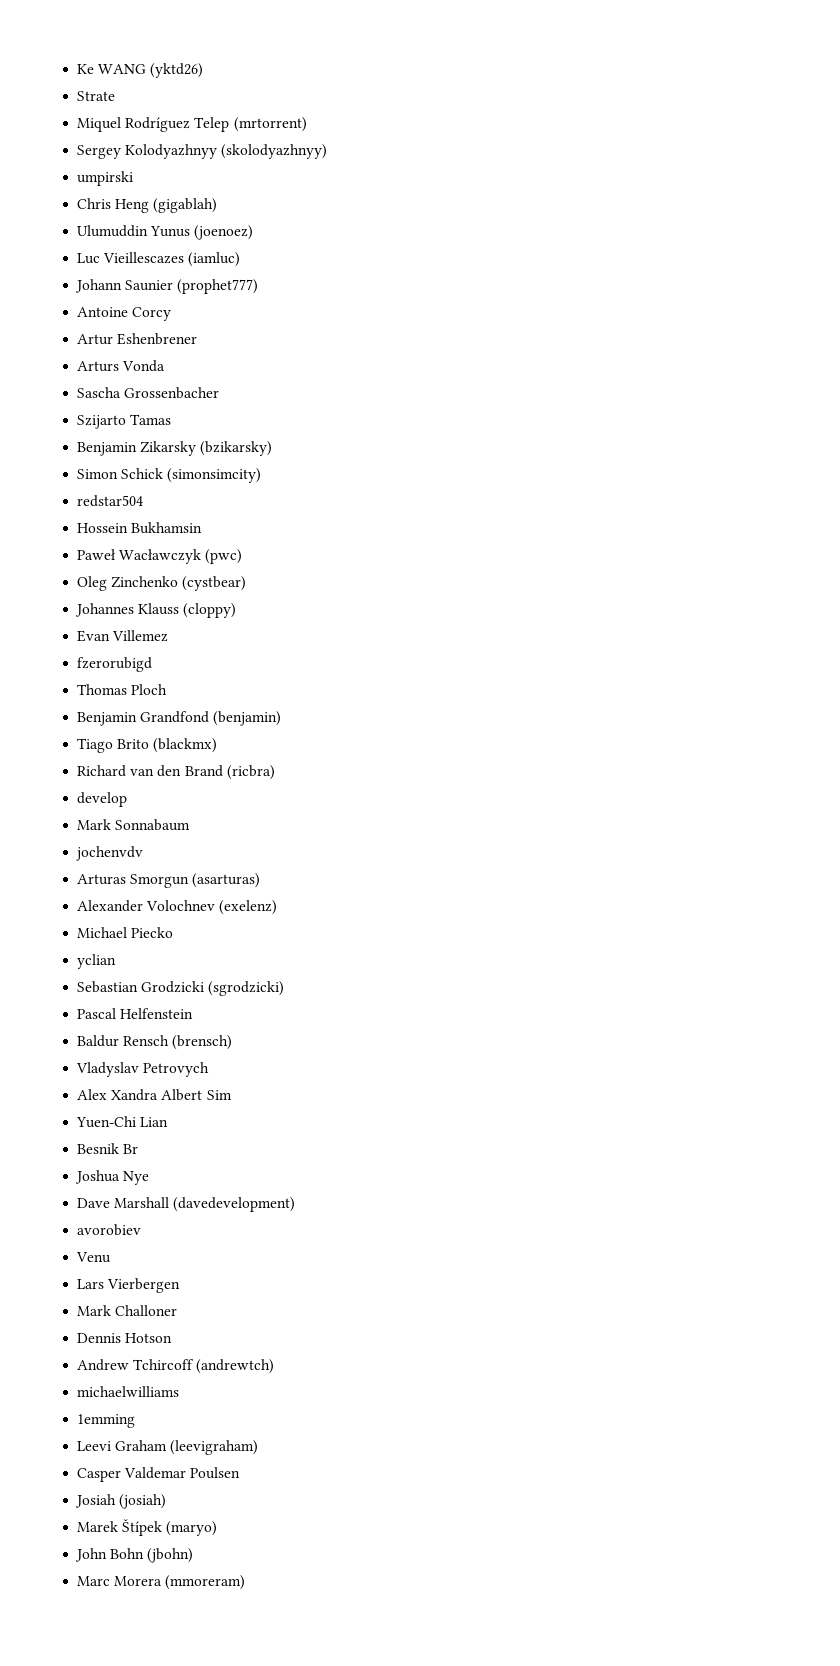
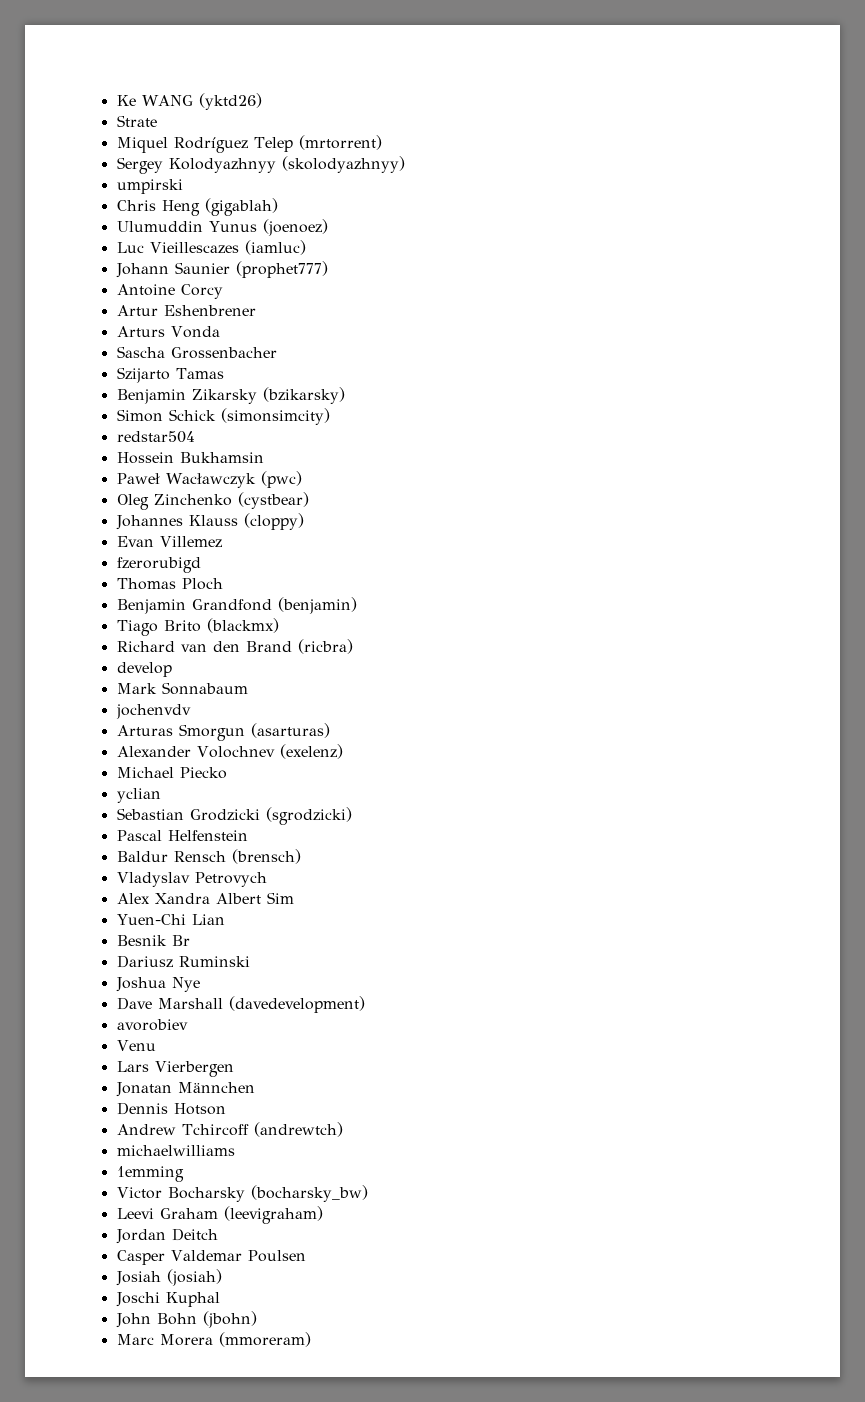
+ Dariusz Ruminski
- Mark Challoner
+ Jonatan Männchen
+ Victor Bocharsky (bocharsky_bw)
+ Jordan Deitch
- Marek Štípek (maryo)
+ Joschi Kuphal

